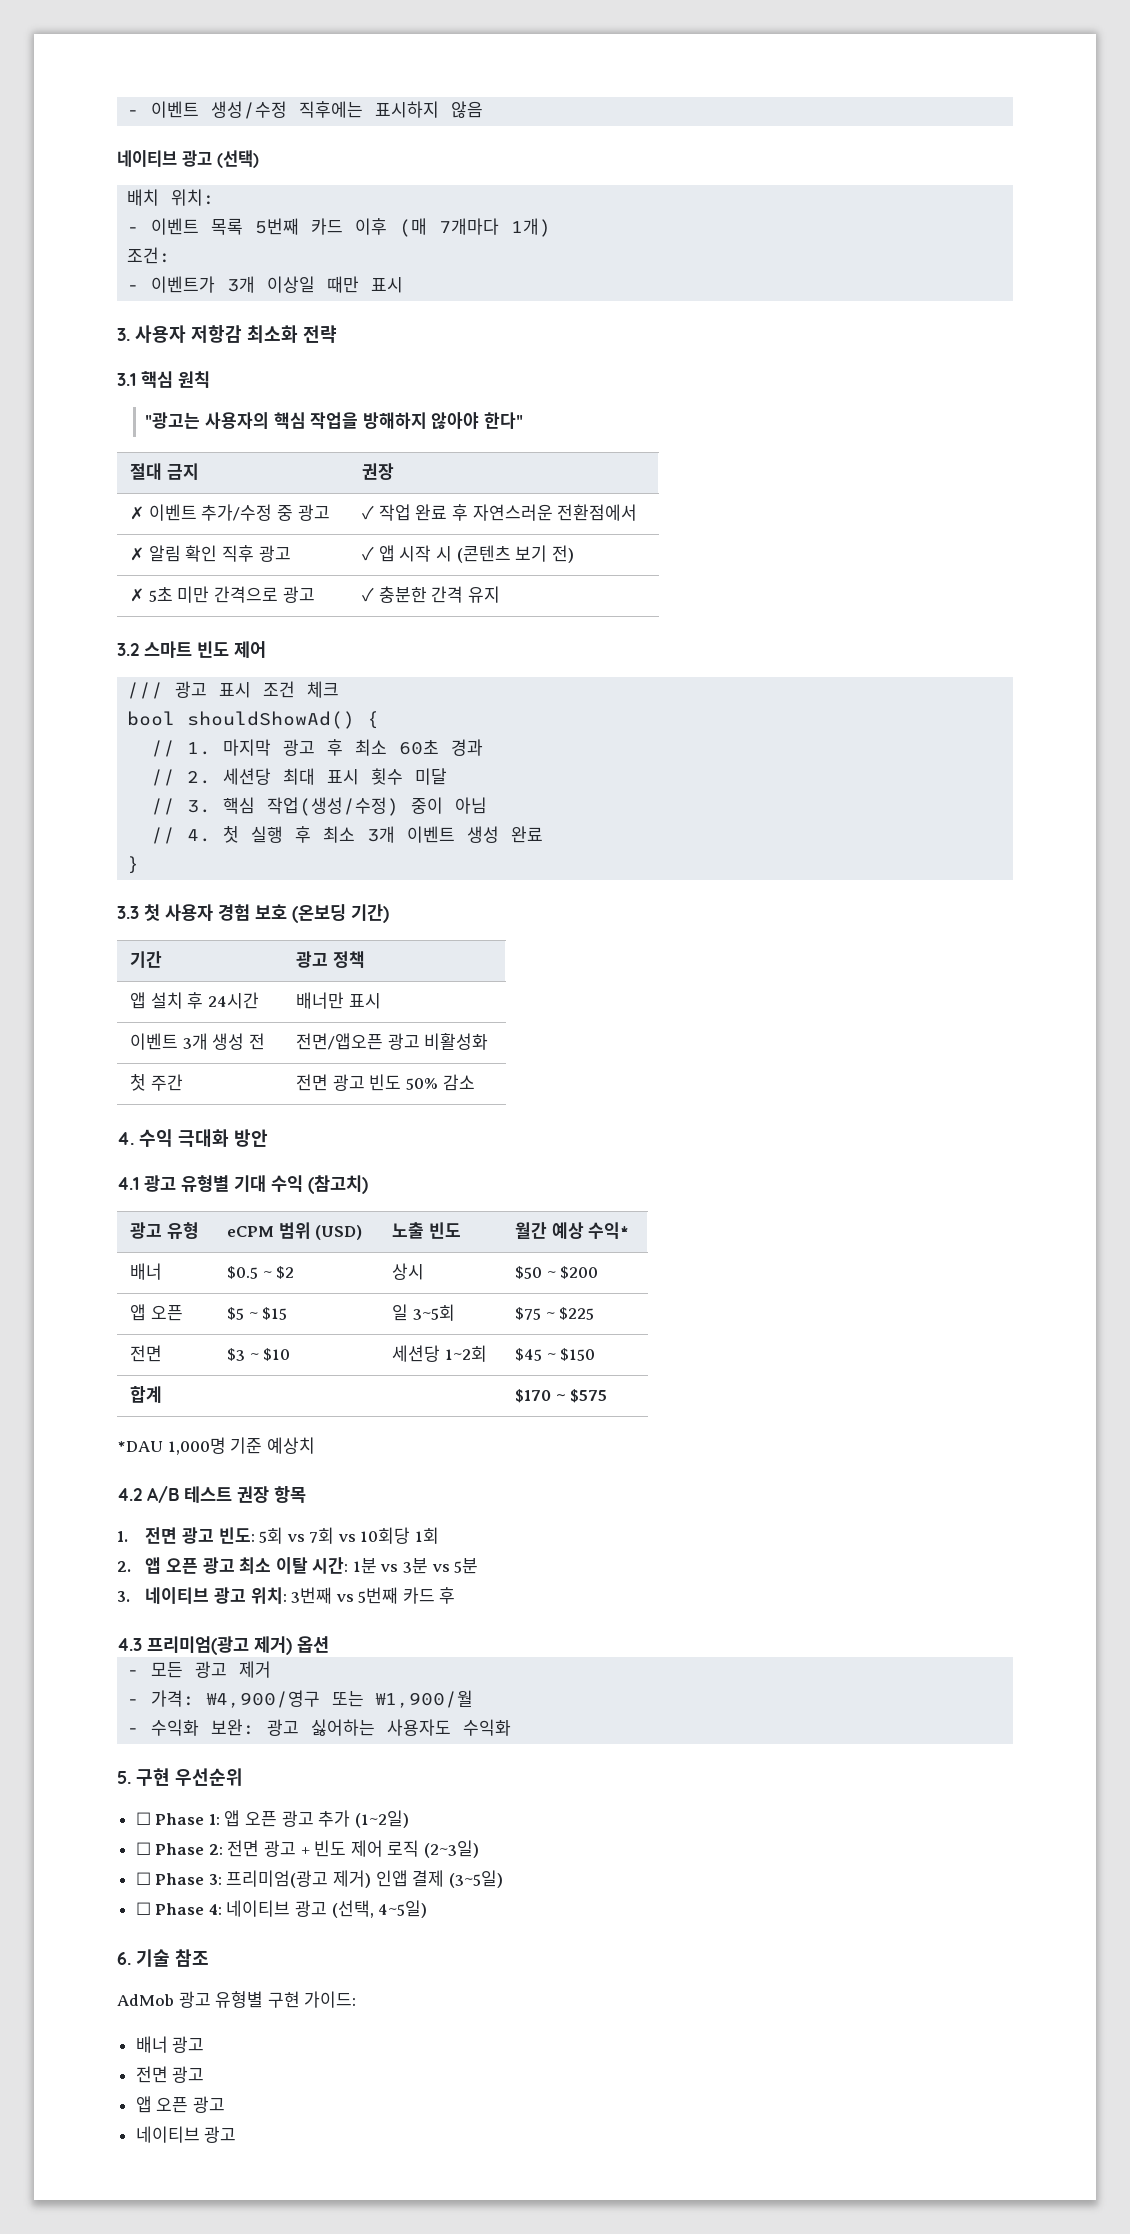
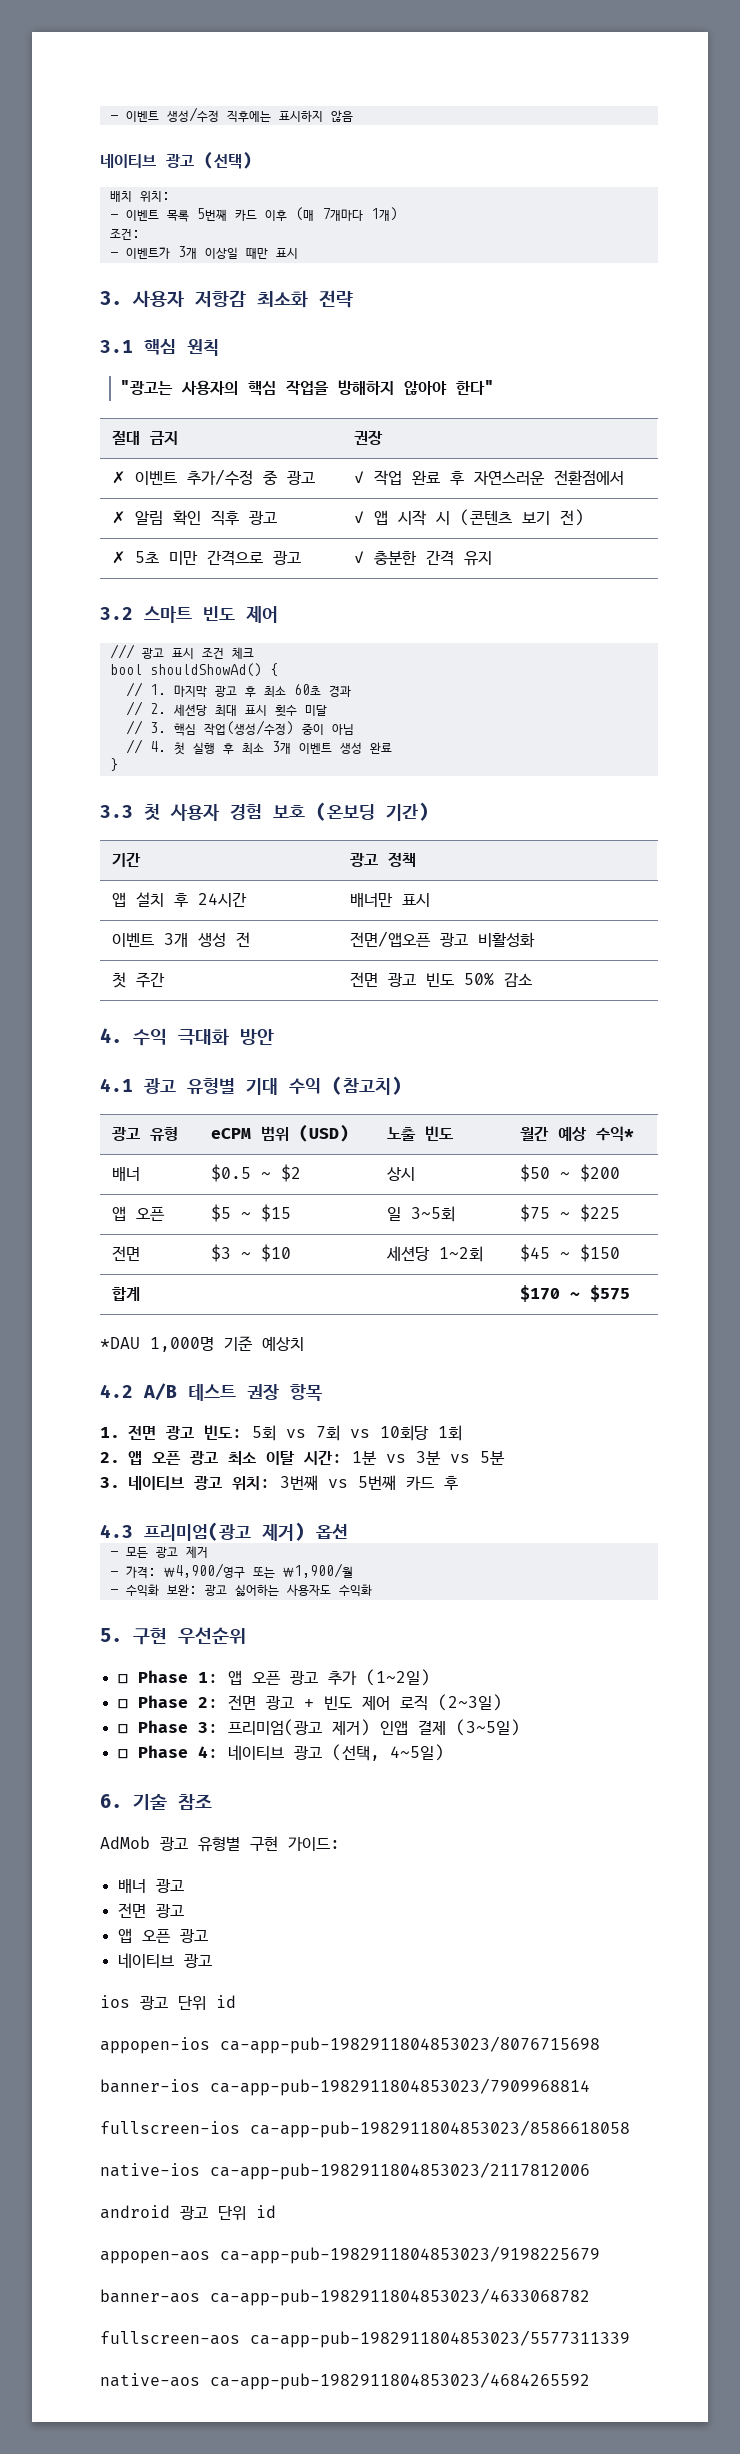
+ ios 광고 단위 id
+ appopen-ios ca-app-pub-1982911804853023/8076715698
+ banner-ios ca-app-pub-1982911804853023/7909968814
+ fullscreen-ios ca-app-pub-1982911804853023/8586618058
+ native-ios ca-app-pub-1982911804853023/2117812006
+ android 광고 단위 id
+ appopen-aos ca-app-pub-1982911804853023/9198225679
+ banner-aos ca-app-pub-1982911804853023/4633068782
+ fullscreen-aos ca-app-pub-1982911804853023/5577311339
+ native-aos ca-app-pub-1982911804853023/4684265592

